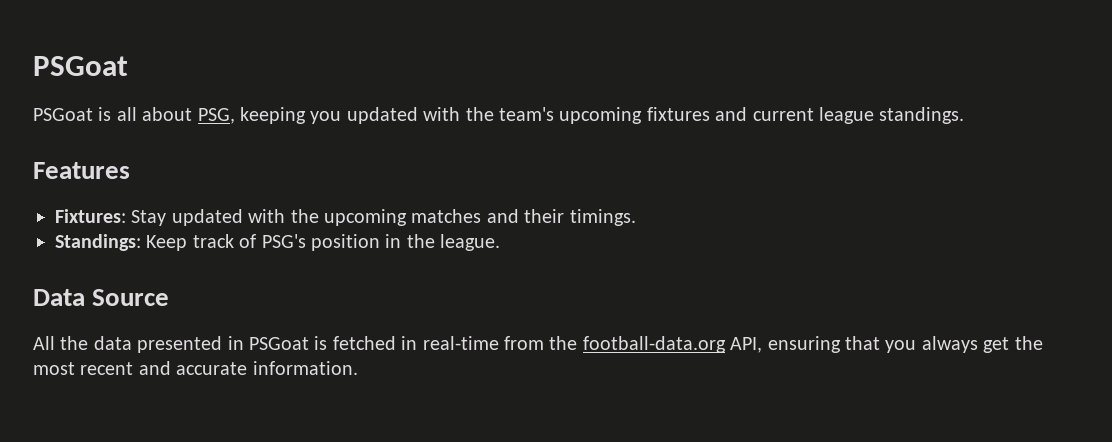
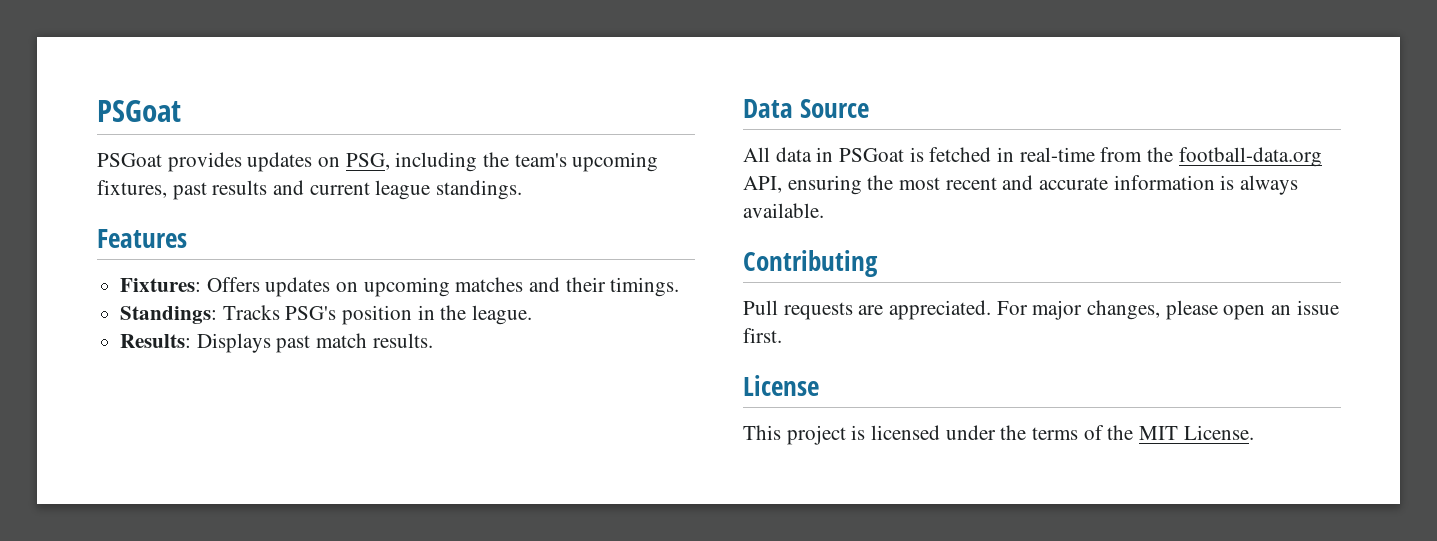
- PSGoat is all about PSG, keeping you updated with the team's upcoming fixtures and current league standings.
+ PSGoat provides updates on PSG, including the team's upcoming fixtures, past results and current league standings.
- Fixtures: Stay updated with the upcoming matches and their timings.
+ Fixtures: Offers updates on upcoming matches and their timings.
- Standings: Keep track of PSG's position in the league.
+ Standings: Tracks PSG's position in the league.
+ Results: Displays past match results.
- All the data presented in PSGoat is fetched in real-time from the football-data.org API, ensuring that you always get the most recent and accurate information.
+ All data in PSGoat is fetched in real-time from the football-data.org API, ensuring the most recent and accurate information is always available.
+ Contributing
+ Pull requests are appreciated. For major changes, please open an issue first.
+ License
+ This project is licensed under the terms of the MIT License.

